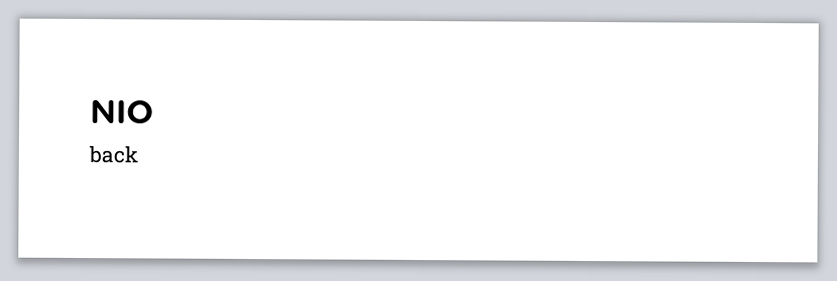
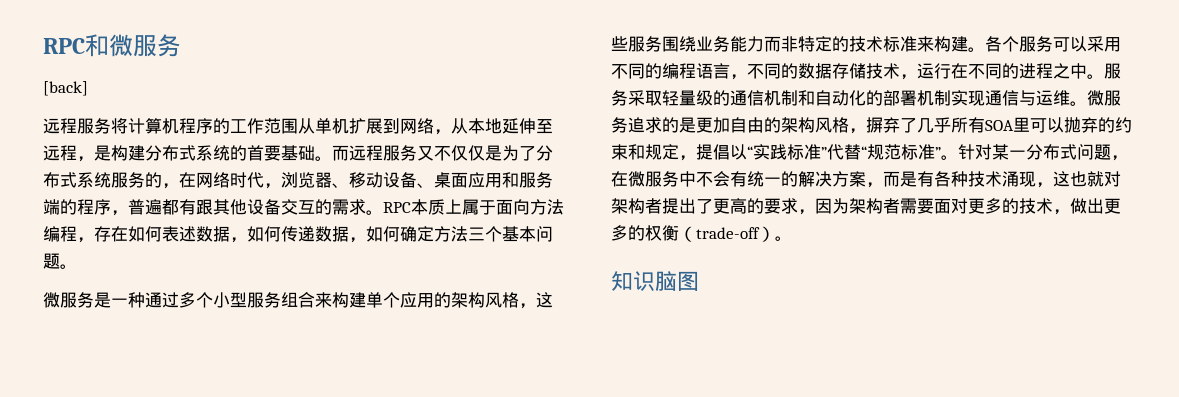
- NIO
- back
+ RPC和微服务
+ [back]
+ 远程服务将计算机程序的工作范围从单机扩展到网络，从本地延伸至远程，是构建分布式系统的首要基础。而远程服务又不仅仅是为了分布式系统服务的，在网络时代，浏览器、移动设备、桌面应用和服务端的程序，普遍都有跟其他设备交互的需求。RPC本质上属于面向方法编程，存在如何表述数据，如何传递数据，如何确定方法三个基本问题。
+ 微服务是一种通过多个小型服务组合来构建单个应用的架构风格，这些服务围绕业务能力而非特定的技术标准来构建。各个服务可以采用不同的编程语言，不同的数据存储技术，运行在不同的进程之中。服务采取轻量级的通信机制和自动化的部署机制实现通信与运维。微服务追求的是更加自由的架构风格，摒弃了几乎所有SOA里可以抛弃的约束和规定，提倡以“实践标准”代替“规范标准”。针对某一分布式问题，在微服务中不会有统一的解决方案，而是有各种技术涌现，这也就对架构者提出了更高的要求，因为架构者需要面对更多的技术，做出更多的权衡（trade-off）。
+ 知识脑图

